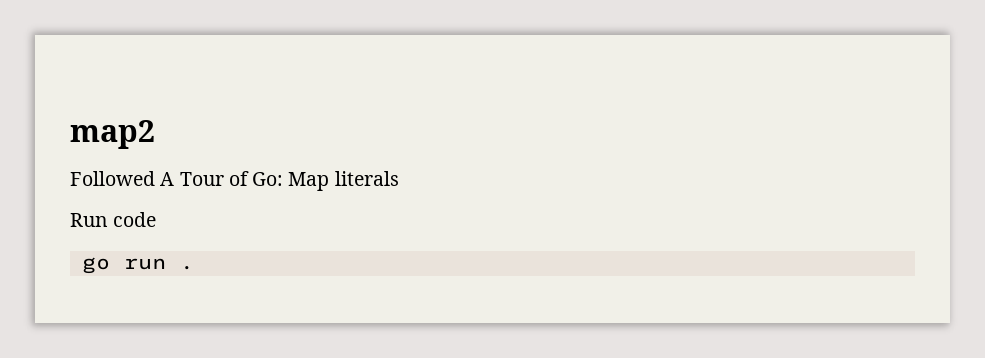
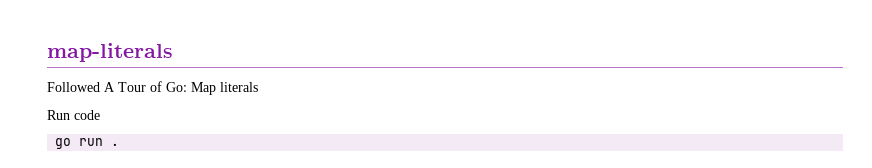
- map2
+ map-literals

